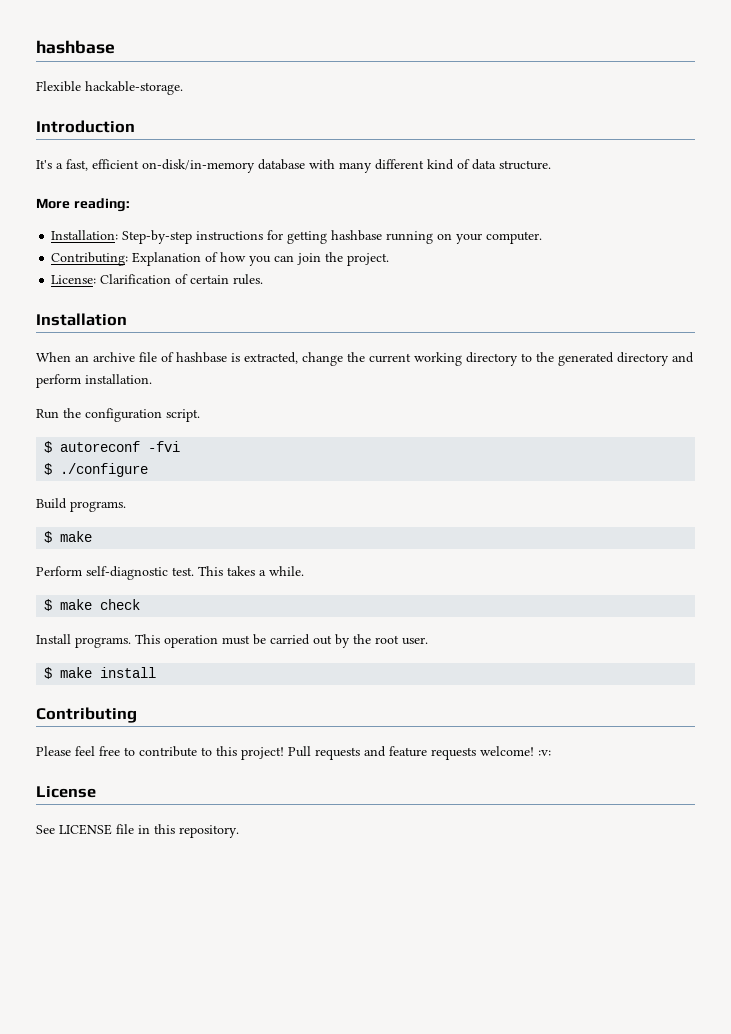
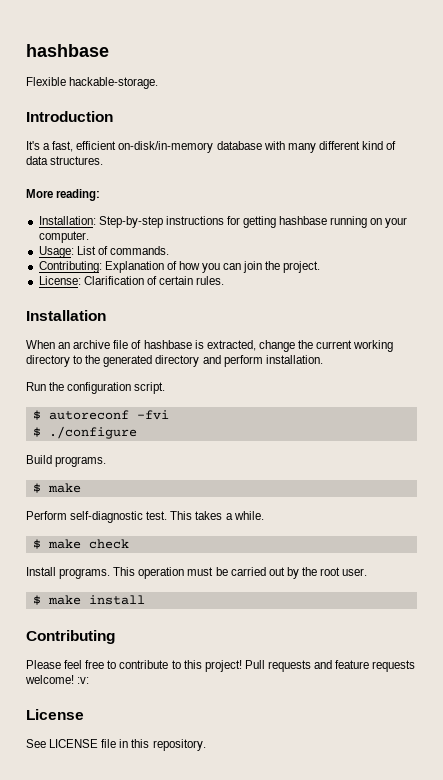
- It's a fast, efficient on-disk/in-memory database with many different kind of data structure.
+ It's a fast, efficient on-disk/in-memory database with many different kind of data structures.
+ Usage: List of commands.

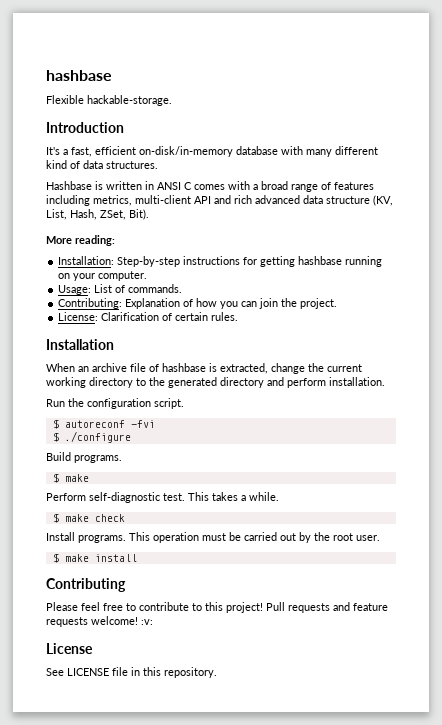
+ Hashbase is written in ANSI C comes with a broad range of features including metrics, multi-client API and rich advanced data structure (KV, List, Hash, ZSet, Bit).

